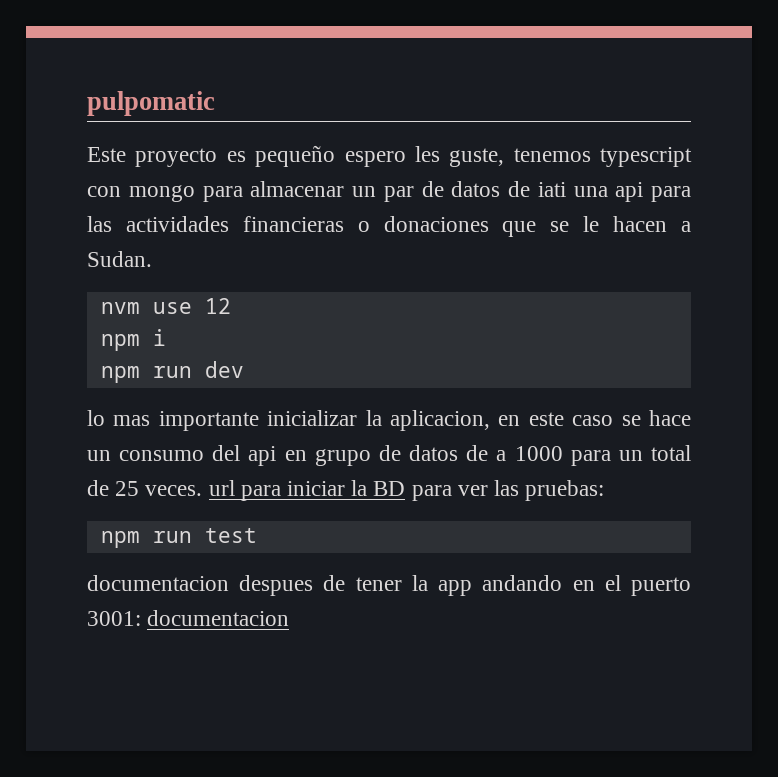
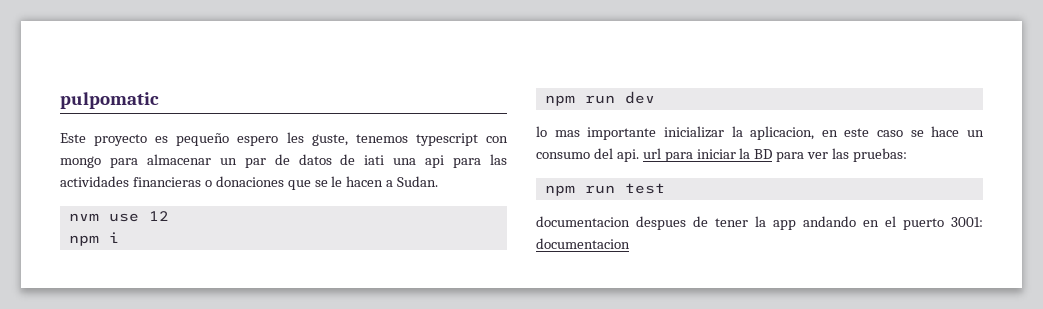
- lo mas importante inicializar la aplicacion, en este caso se hace un consumo del api en grupo de datos de a 1000 para un total de 25 veces. url para iniciar la BD para ver las pruebas:
+ lo mas importante inicializar la aplicacion, en este caso se hace un consumo del api. url para iniciar la BD para ver las pruebas:

